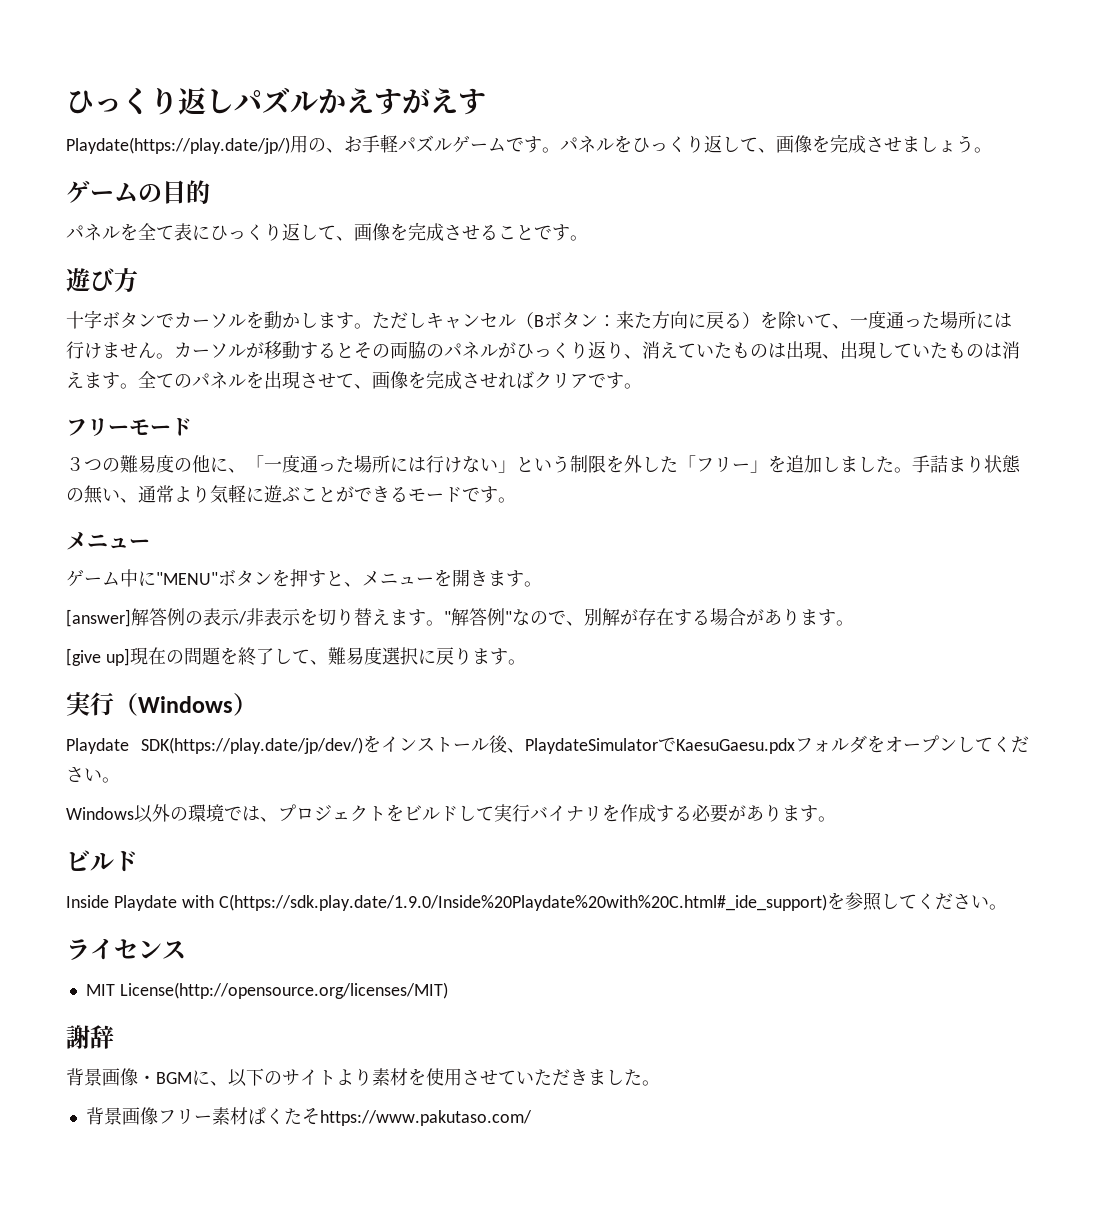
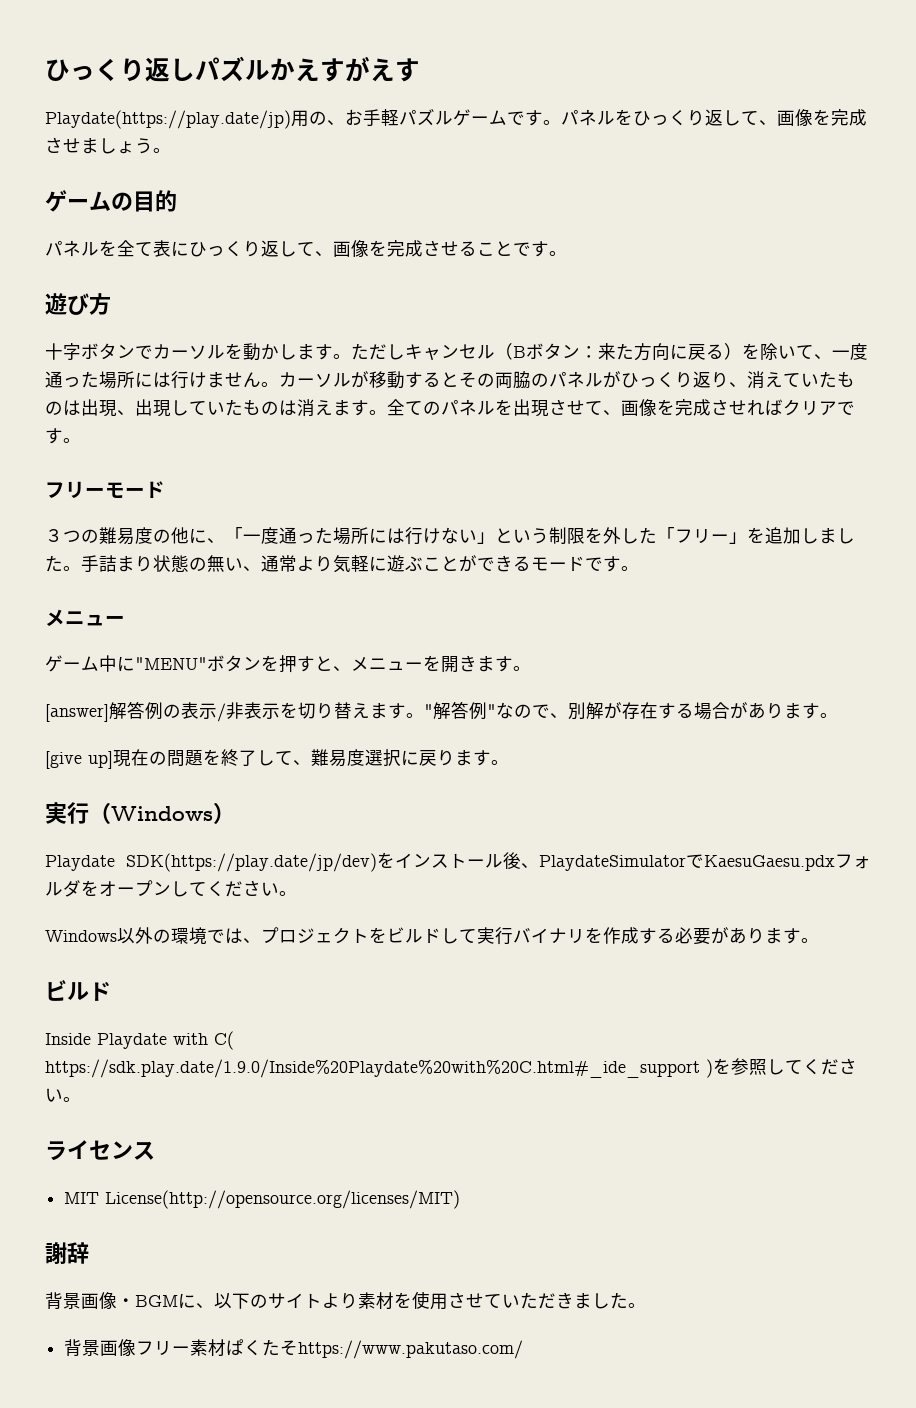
- Playdate(https://play.date/jp/)用の、お手軽パズルゲームです。
+ Playdate(https://play.date/jp)用の、お手軽パズルゲームです。
- Playdate SDK(https://play.date/jp/dev/)をインストール後、PlaydateSimulatorでKaesuGaesu.pdxフォルダをオープンしてください。
+ Playdate SDK(https://play.date/jp/dev)をインストール後、PlaydateSimulatorでKaesuGaesu.pdxフォルダをオープンしてください。
- Inside Playdate with C(https://sdk.play.date/1.9.0/Inside%20Playdate%20with%20C.html#_ide_support)を参照してください。
+ Inside Playdate with C( https://sdk.play.date/1.9.0/Inside%20Playdate%20with%20C.html#_ide_support )を参照してください。

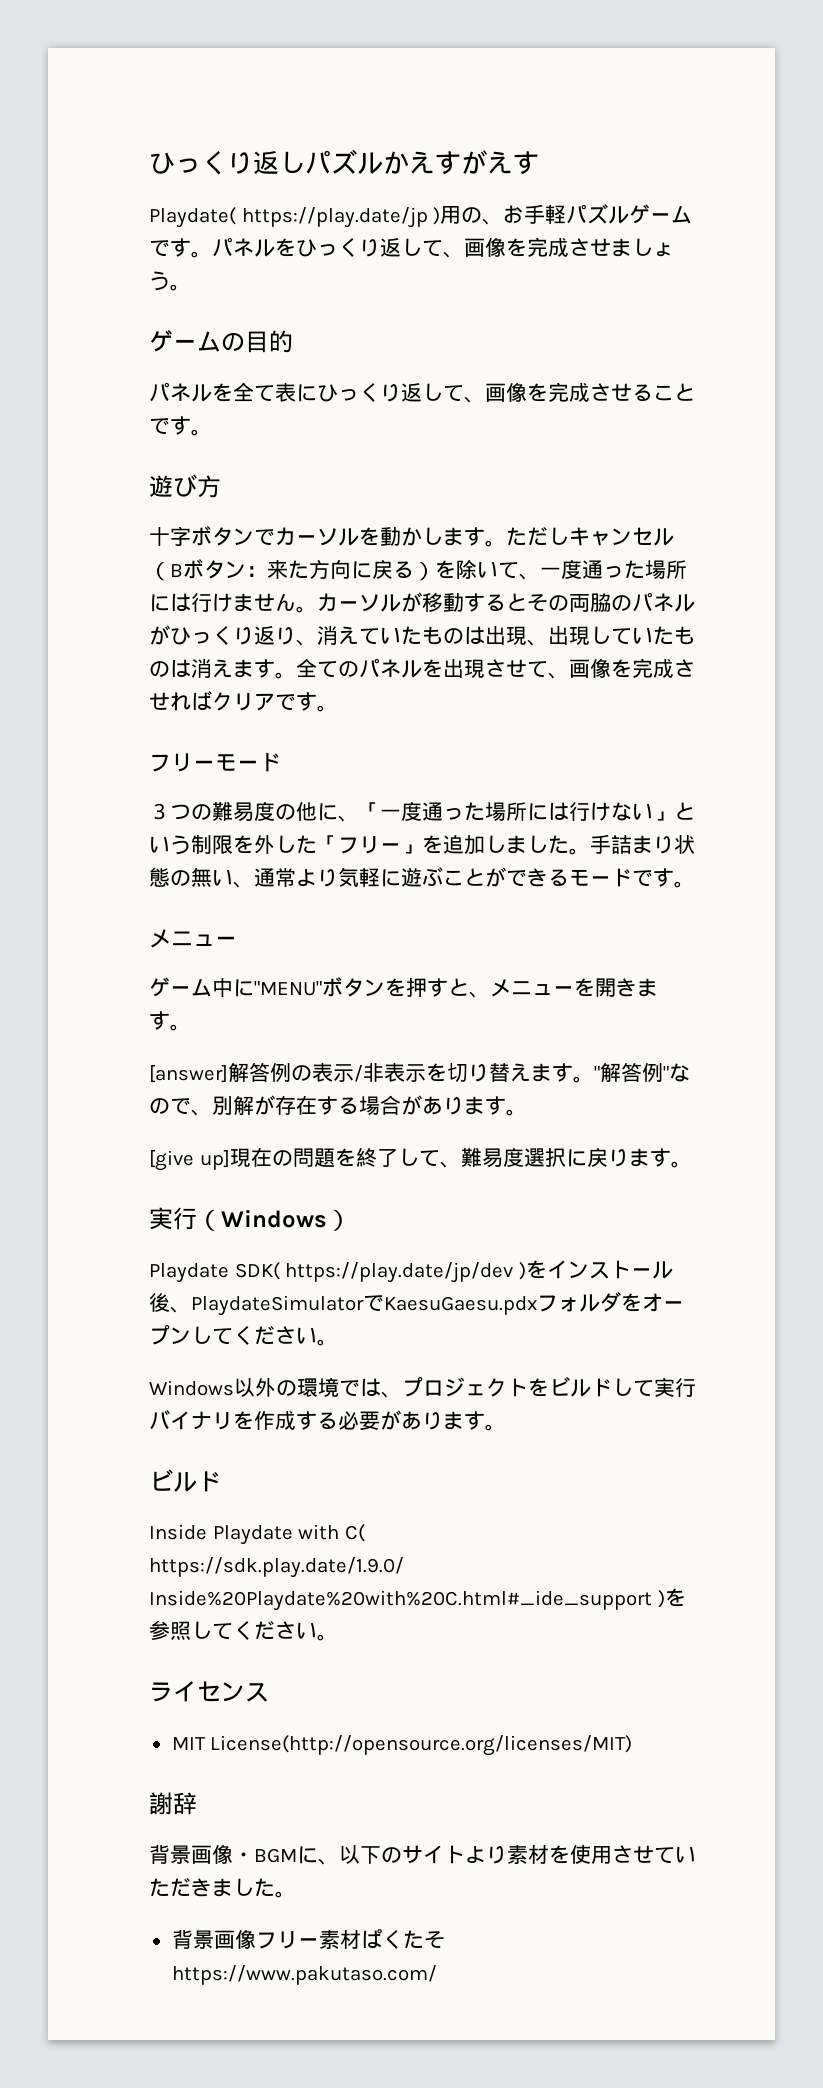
- Playdate(https://play.date/jp)用の、お手軽パズルゲームです。
+ Playdate( https://play.date/jp )用の、お手軽パズルゲームです。
- Playdate SDK(https://play.date/jp/dev)をインストール後、PlaydateSimulatorでKaesuGaesu.pdxフォルダをオープンしてください。
+ Playdate SDK( https://play.date/jp/dev )をインストール後、PlaydateSimulatorでKaesuGaesu.pdxフォルダをオープンしてください。

